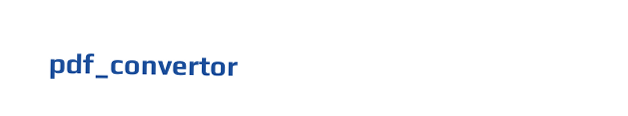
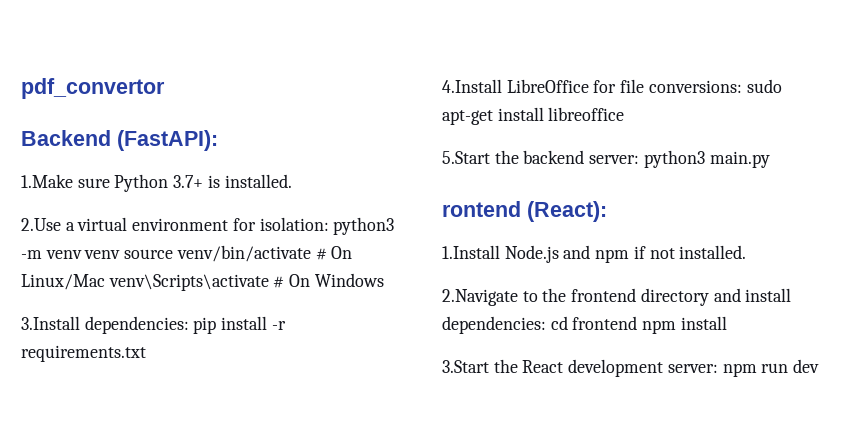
+ Backend (FastAPI):
+ 1.Make sure Python 3.7+ is installed.
+ 2.Use a virtual environment for isolation: python3 -m venv venv source venv/bin/activate # On Linux/Mac venv\Scripts\activate # On Windows
+ 3.Install dependencies: pip install -r requirements.txt
+ 4.Install LibreOffice for file conversions: sudo apt-get install libreoffice
+ 5.Start the backend server: python3 main.py
+ rontend (React):
+ 1.Install Node.js and npm if not installed.
+ 2.Navigate to the frontend directory and install dependencies: cd frontend npm install
+ 3.Start the React development server: npm run dev

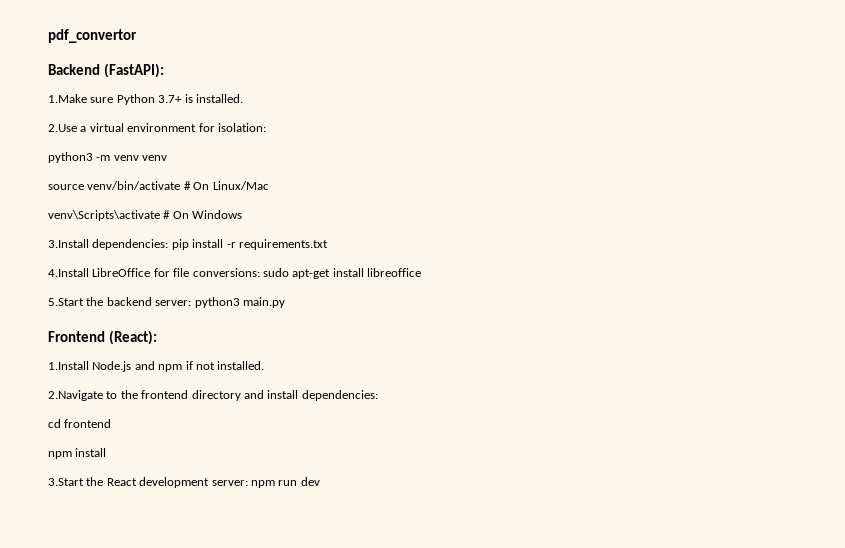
- 2.Use a virtual environment for isolation: python3 -m venv venv source venv/bin/activate # On Linux/Mac venv\Scripts\activate # On Windows
+ 2.Use a virtual environment for isolation:
+ python3 -m venv venv
+ source venv/bin/activate # On Linux/Mac
+ venv\Scripts\activate # On Windows
- rontend (React):
+ Frontend (React):
- 2.Navigate to the frontend directory and install dependencies: cd frontend npm install
+ 2.Navigate to the frontend directory and install dependencies:
+ cd frontend
+ npm install

